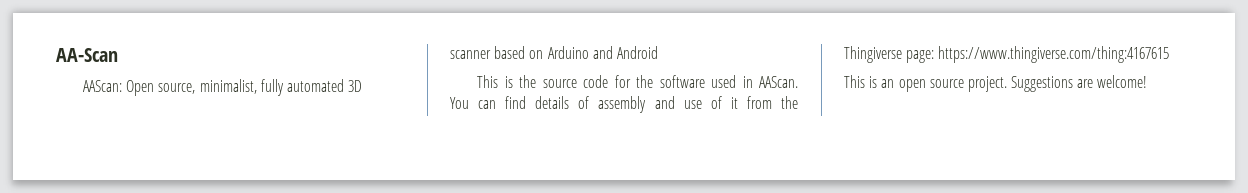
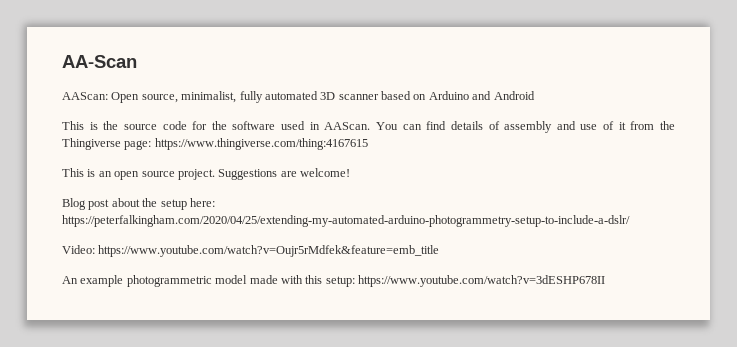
+ Blog post about the setup here: https://peterfalkingham.com/2020/04/25/extending-my-automated-arduino-photogrammetry-setup-to-include-a-dslr/
+ Video: https://www.youtube.com/watch?v=Oujr5rMdfek&feature=emb_title
+ An example photogrammetric model made with this setup: https://www.youtube.com/watch?v=3dESHP678II

